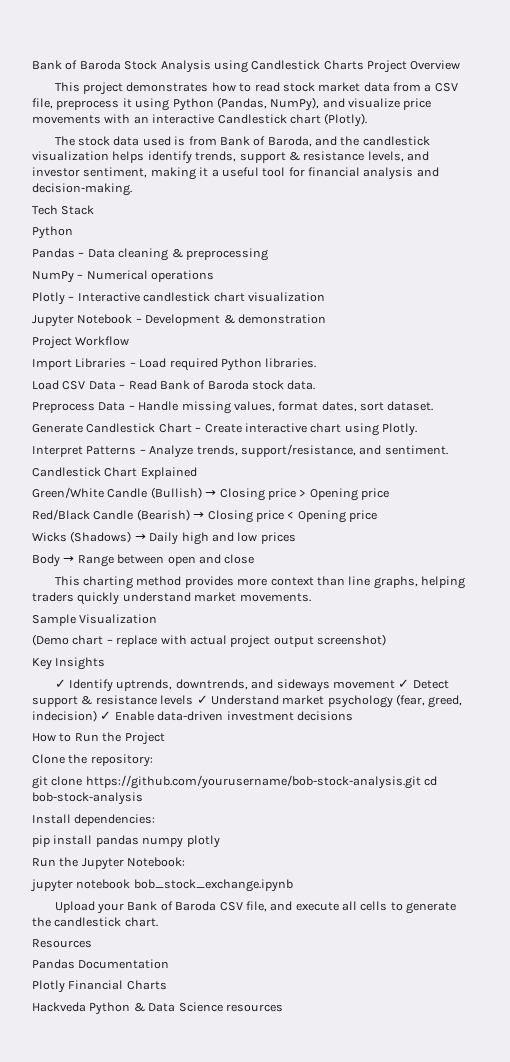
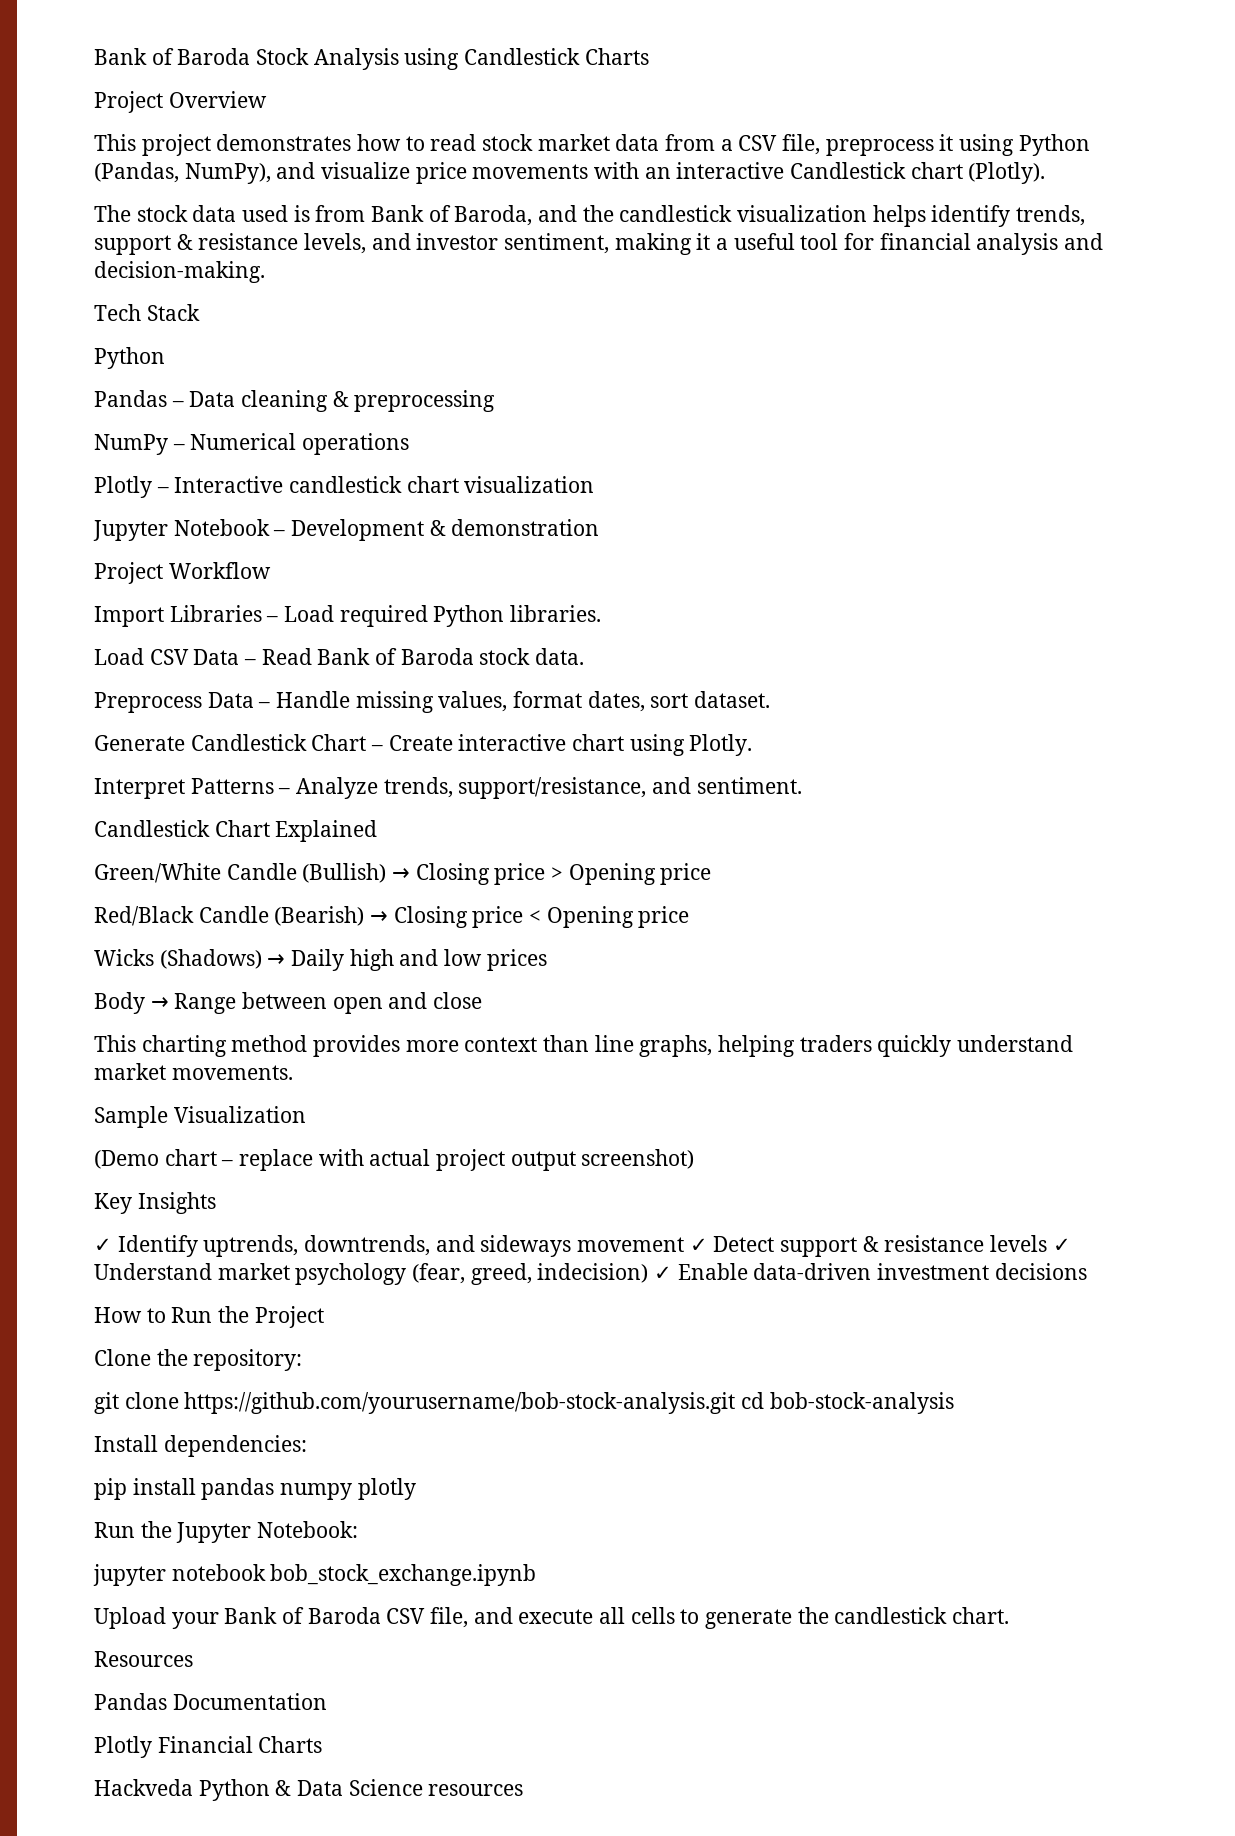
- Bank of Baroda Stock Analysis using Candlestick Charts Project Overview
+ Bank of Baroda Stock Analysis using Candlestick Charts
+ Project Overview

